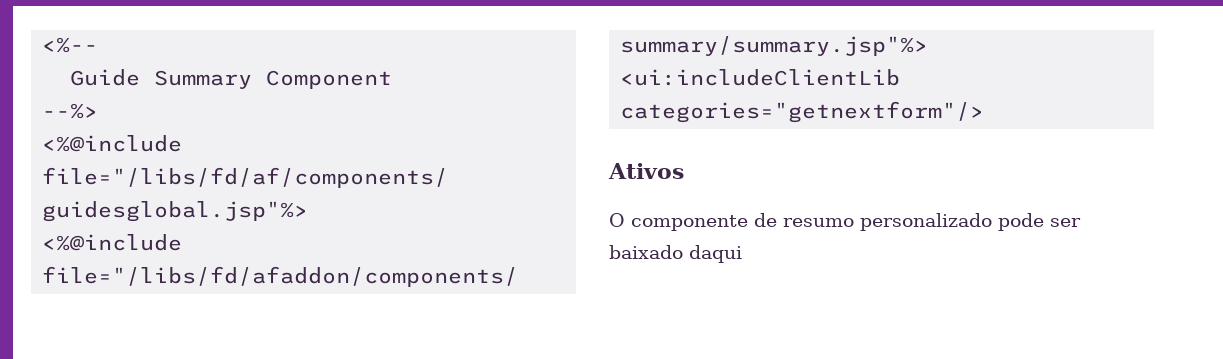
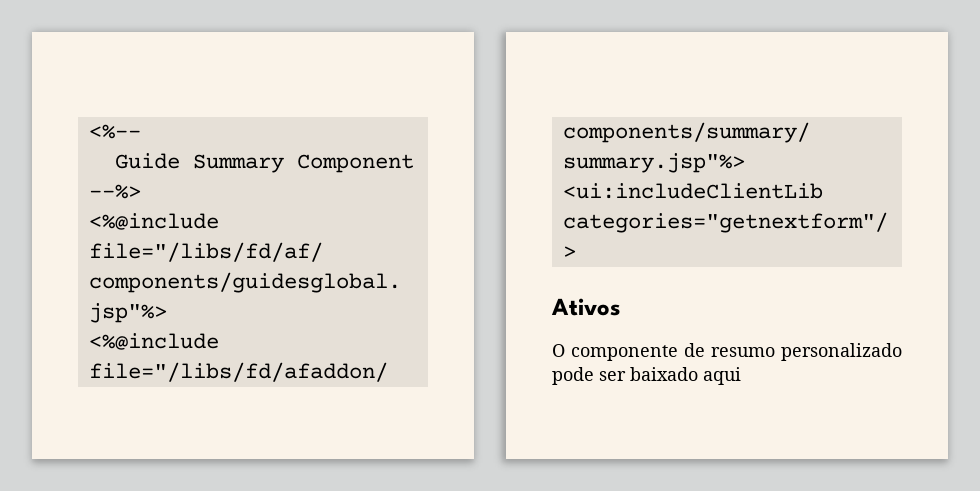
- O componente de resumo personalizado pode ser baixado daqui
+ O componente de resumo personalizado pode ser baixado aqui

